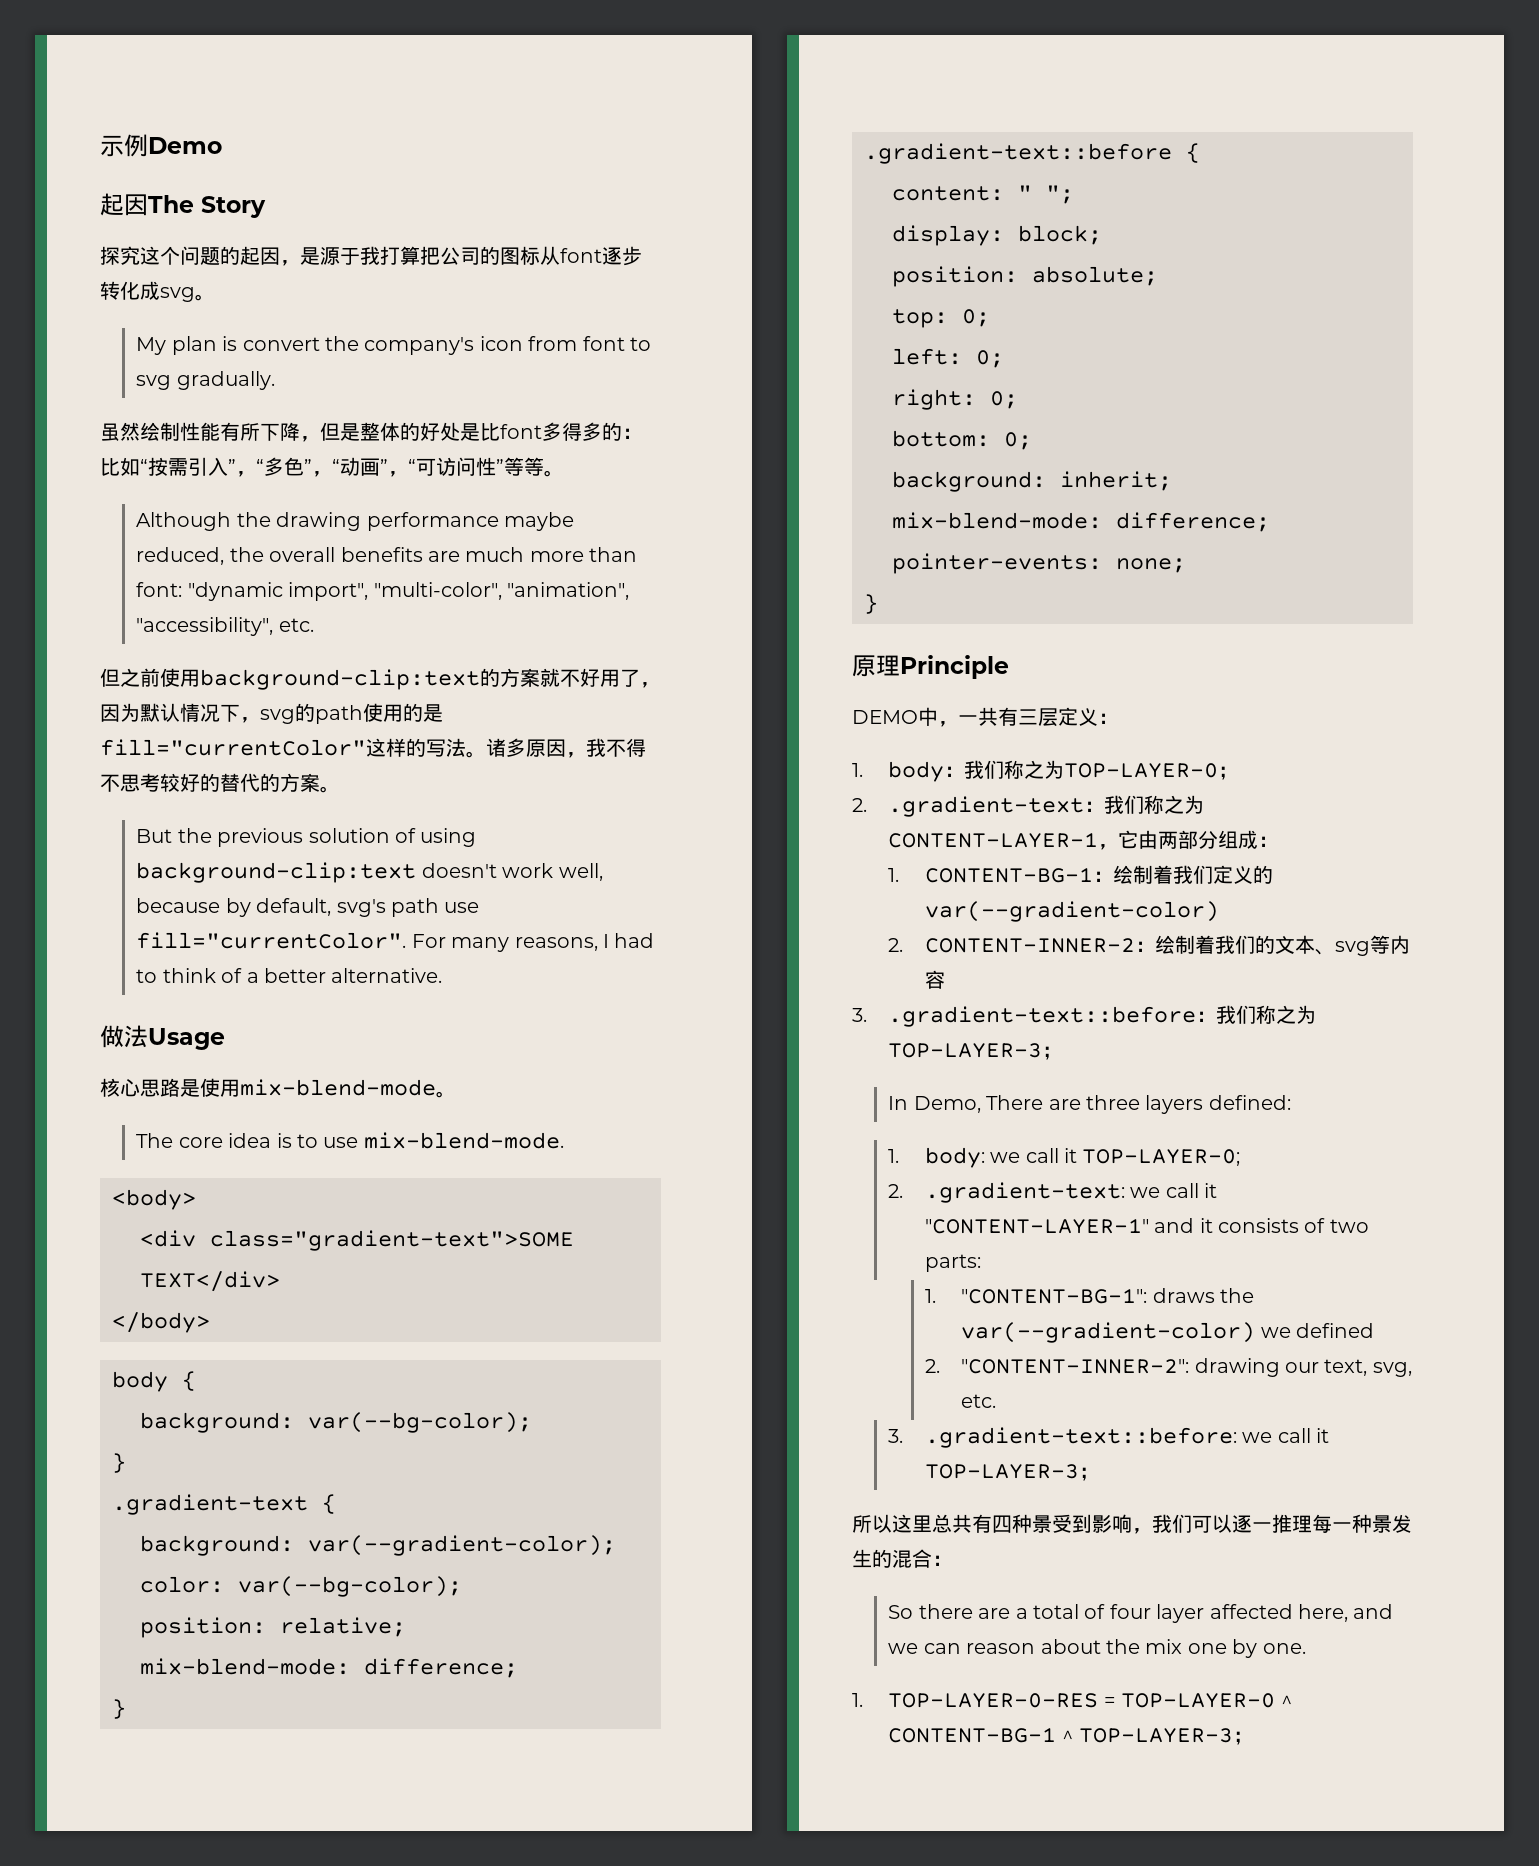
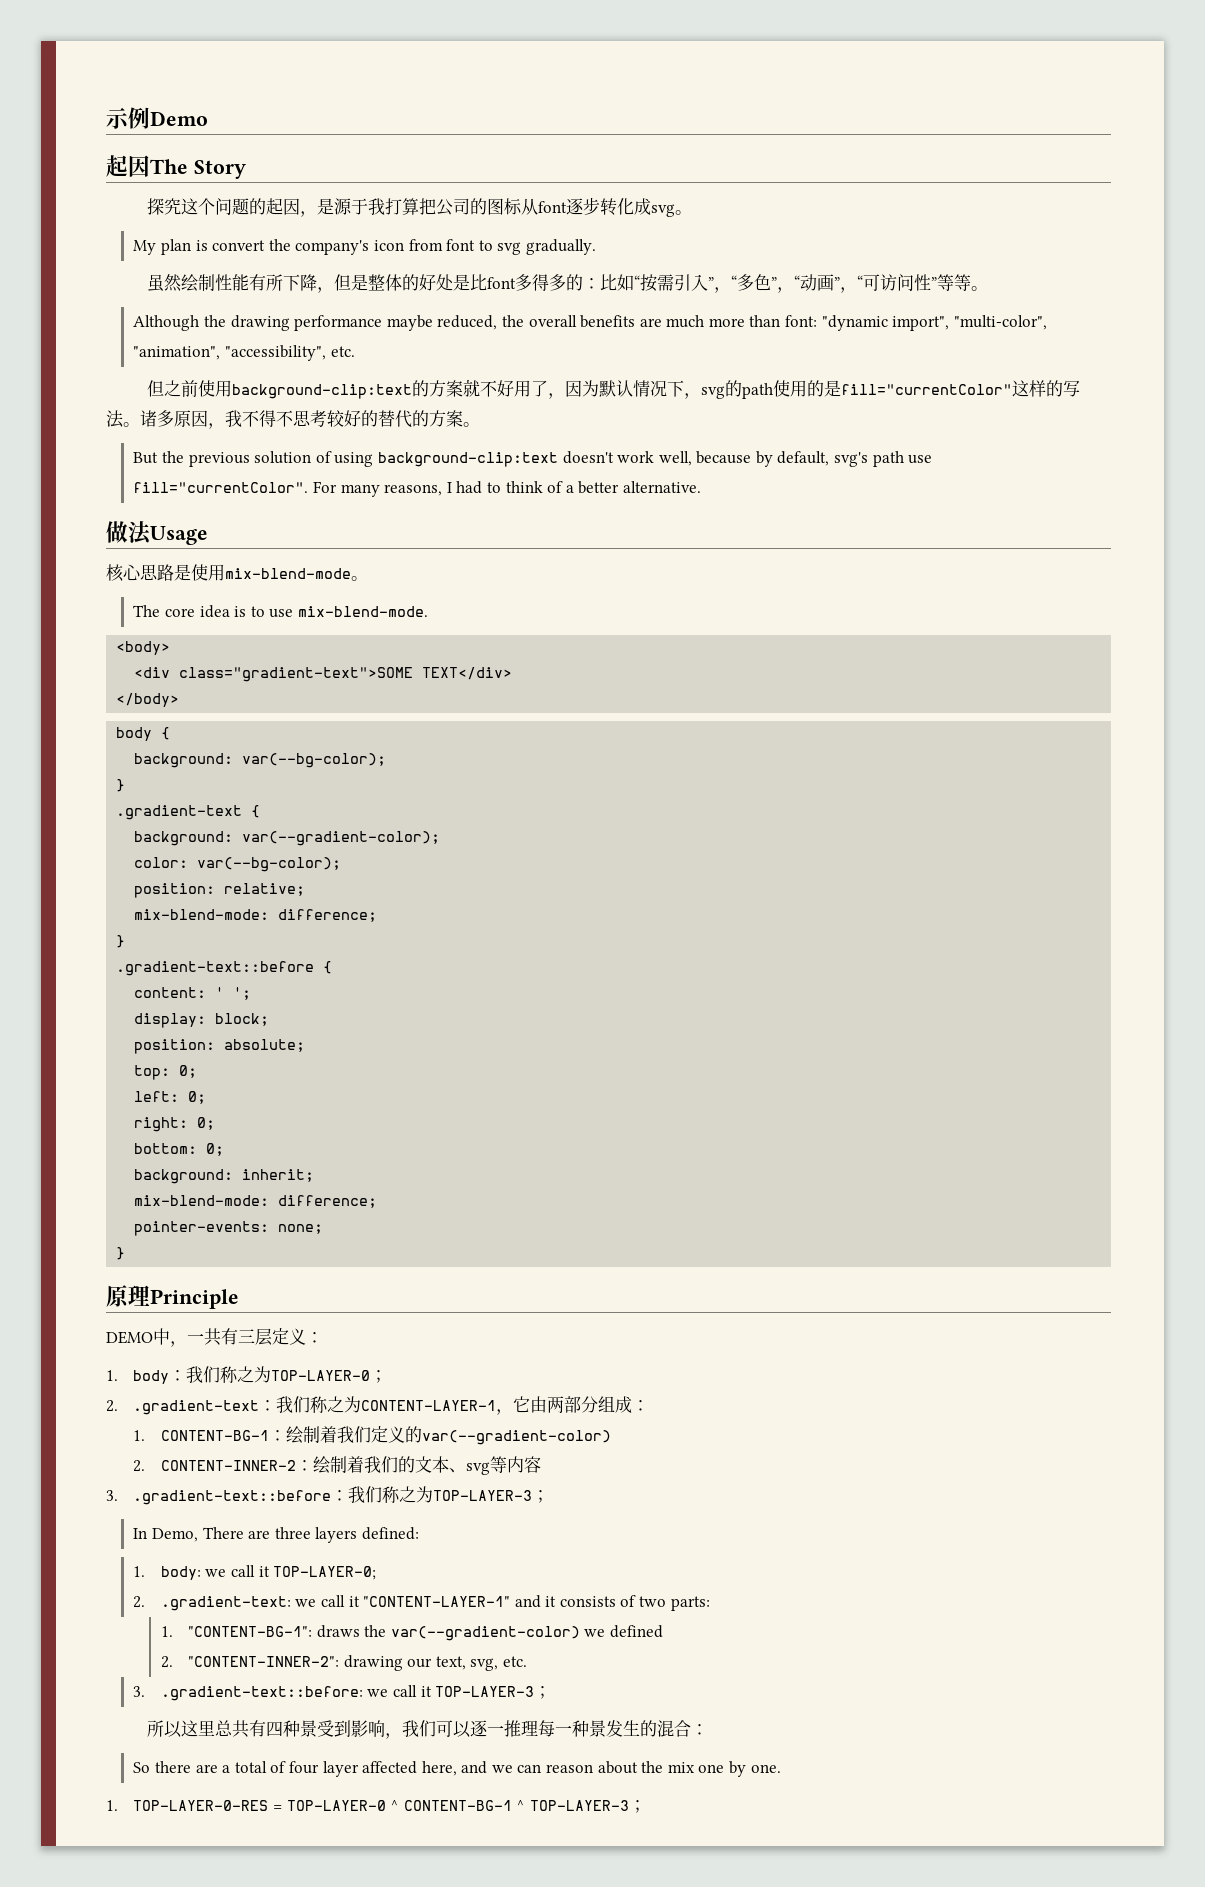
- content: " ";
+ content: ' ';

